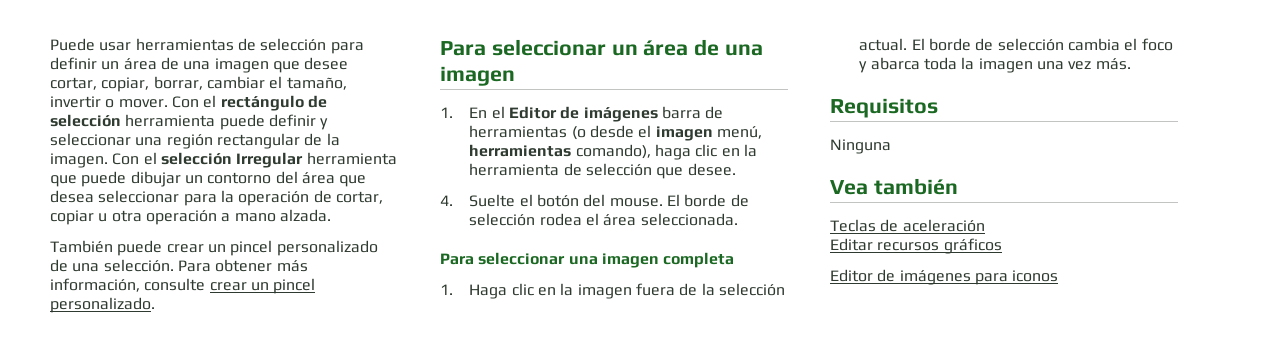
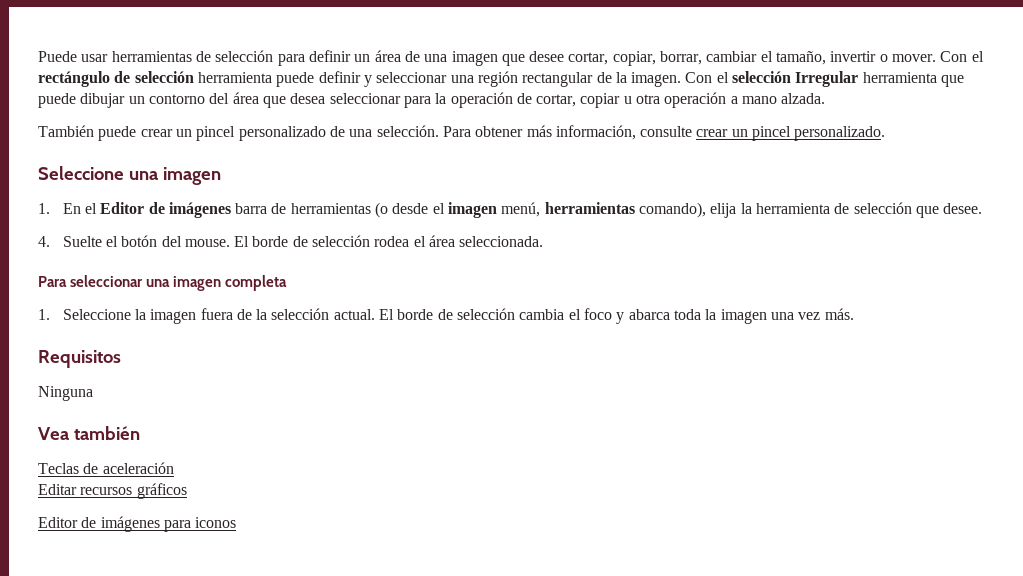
- Para seleccionar un área de una imagen
+ Seleccione una imagen
- 1. En el Editor de imágenes barra de herramientas (o desde el imagen menú, herramientas comando), haga clic en la herramienta de selección que desee.
+ 1. En el Editor de imágenes barra de herramientas (o desde el imagen menú, herramientas comando), elija la herramienta de selección que desee.
- 1. Haga clic en la imagen fuera de la selección actual.
+ 1. Seleccione la imagen fuera de la selección actual.

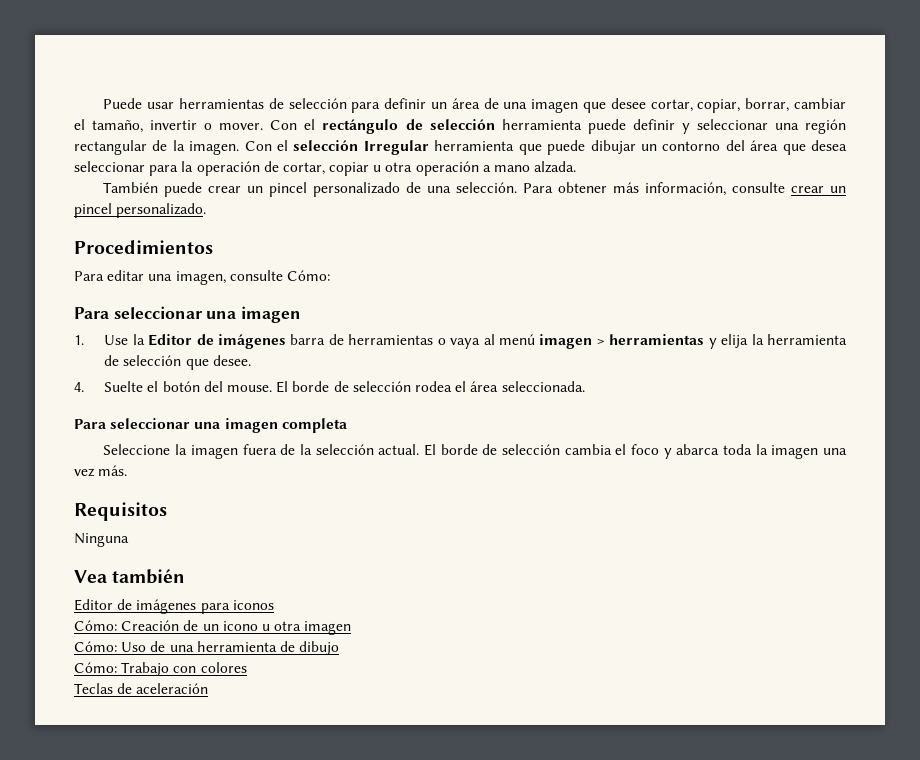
- Seleccione una imagen
+ Procedimientos
+ Para editar una imagen, consulte Cómo:
+ Para seleccionar una imagen
- 1. En el Editor de imágenes barra de herramientas (o desde el imagen menú, herramientas comando), elija la herramienta de selección que desee.
+ 1. Use la Editor de imágenes barra de herramientas o vaya al menú imagen > herramientas y elija la herramienta de selección que desee.
- 1. Seleccione la imagen fuera de la selección actual.
+ Seleccione la imagen fuera de la selección actual.
- Teclas de aceleración
- Editar recursos gráficos
+ Cómo: Creación de un icono u otra imagen
+ Cómo: Uso de una herramienta de dibujo
+ Cómo: Trabajo con colores
+ Teclas de aceleración

